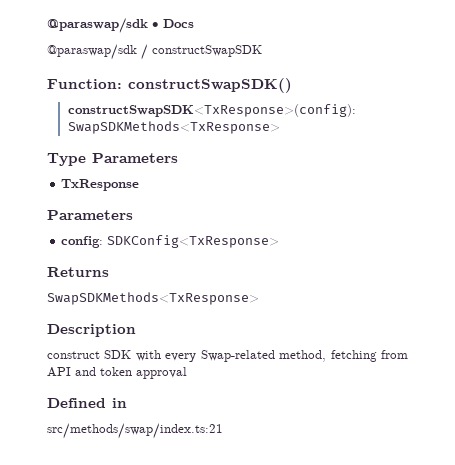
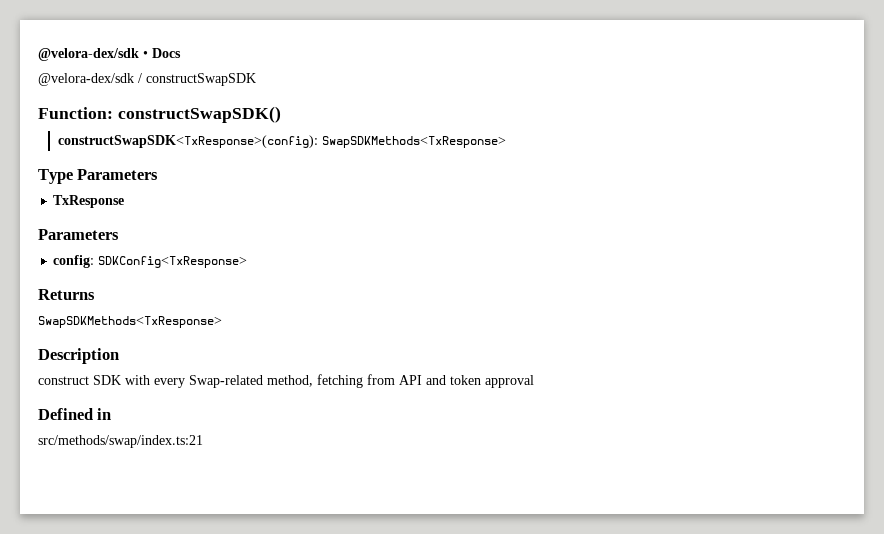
- @paraswap/sdk • Docs
+ @velora-dex/sdk • Docs
- @paraswap/sdk / constructSwapSDK
+ @velora-dex/sdk / constructSwapSDK

